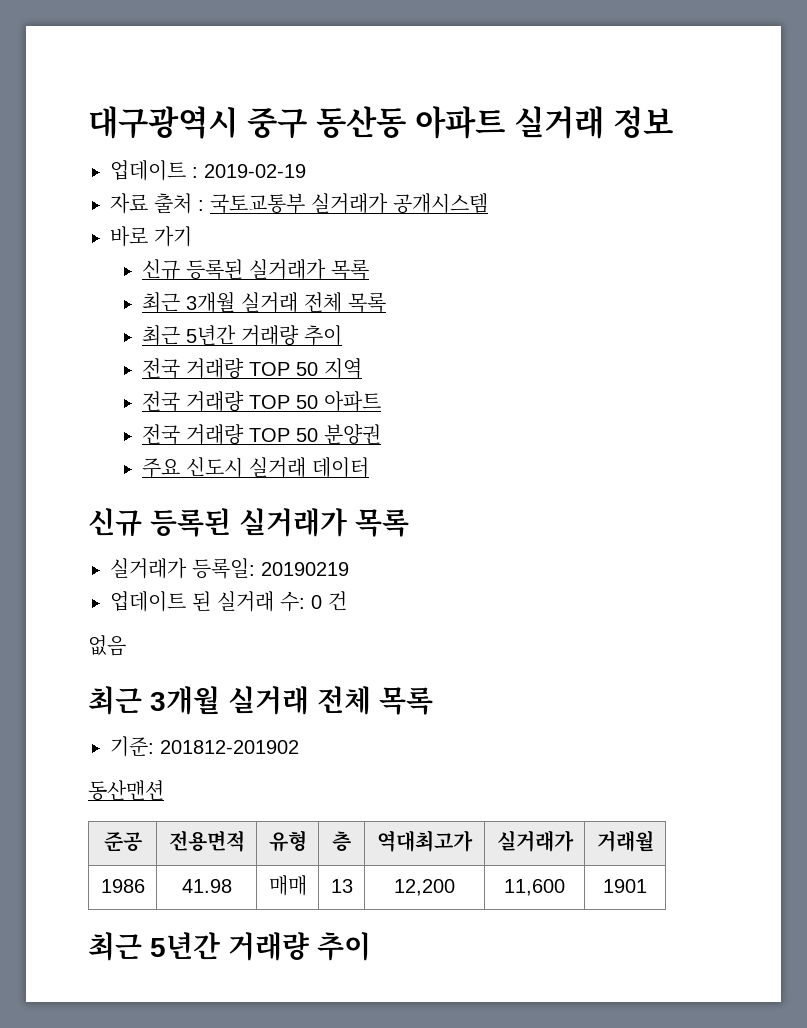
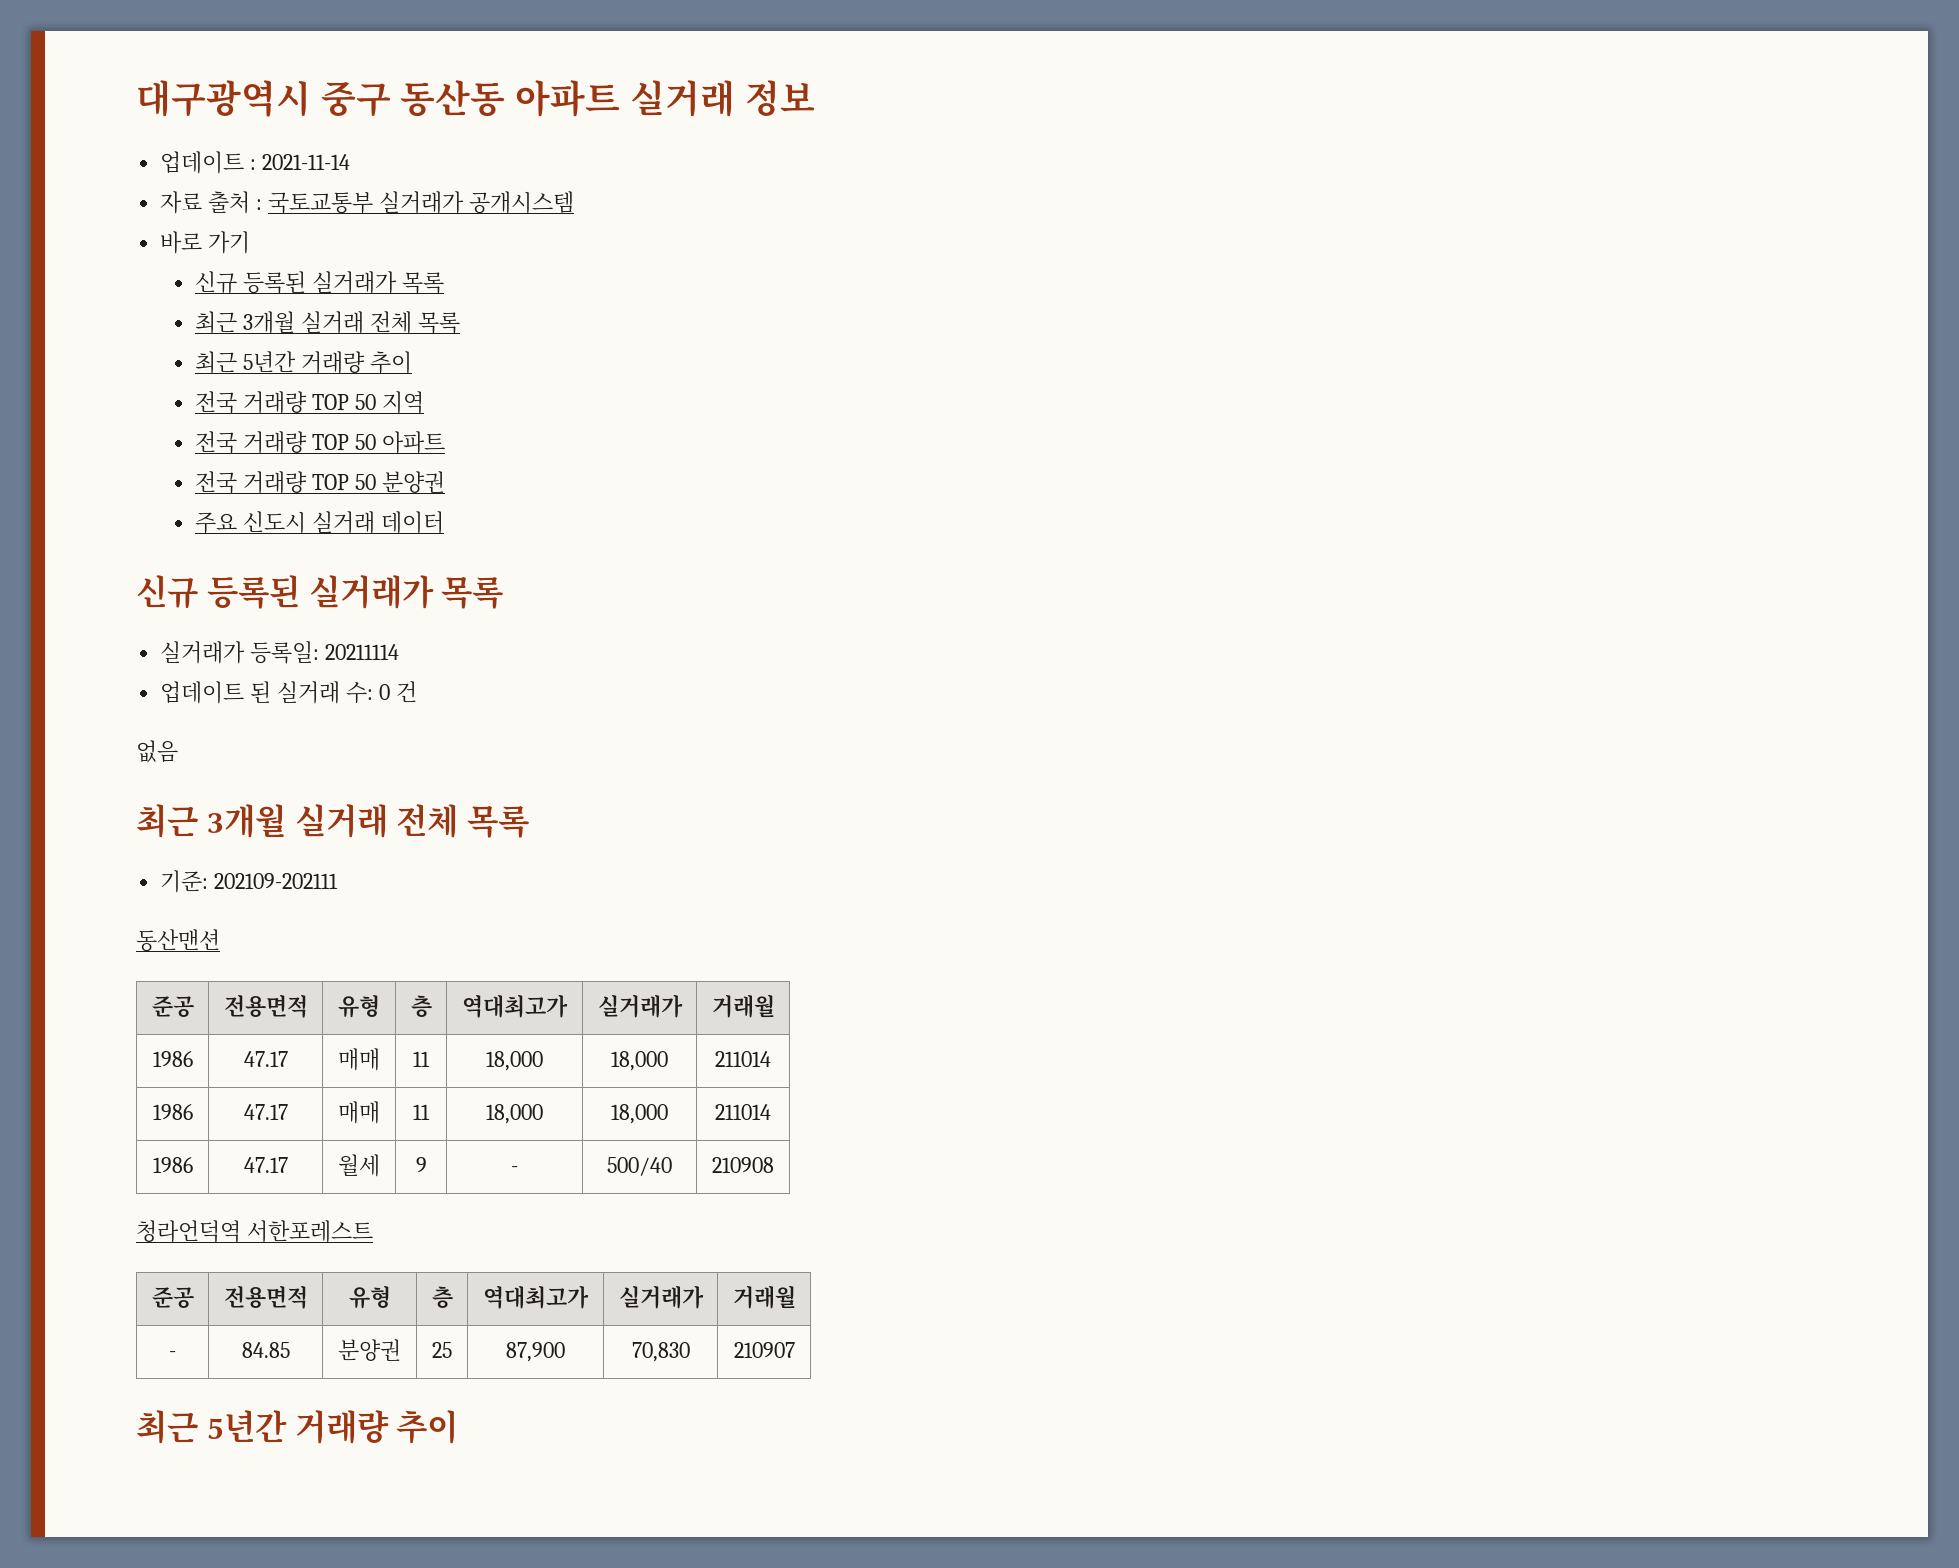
- 업데이트 : 2019-02-19
+ 업데이트 : 2021-11-14
- 실거래가 등록일: 20190219
+ 실거래가 등록일: 20211114
- 기준: 201812-201902
+ 기준: 202109-202111
  동산맨션
  준공 | 전용면적 | 유형 | 층 | 역대최고가 | 실거래가 | 거래월
- 1986 | 41.98 | 매매 | 13 | 12,200 | 11,600 | 1901
+ 1986 | 47.17 | 매매 | 11 | 18,000 | 18,000 | 211014
+ 1986 | 47.17 | 매매 | 11 | 18,000 | 18,000 | 211014
+ 1986 | 47.17 | 월세 | 9 | - | 500/40 | 210908
+ 청라언덕역 서한포레스트
+ 준공 | 전용면적 | 유형 | 층 | 역대최고가 | 실거래가 | 거래월
+ - | 84.85 | 분양권 | 25 | 87,900 | 70,830 | 210907

